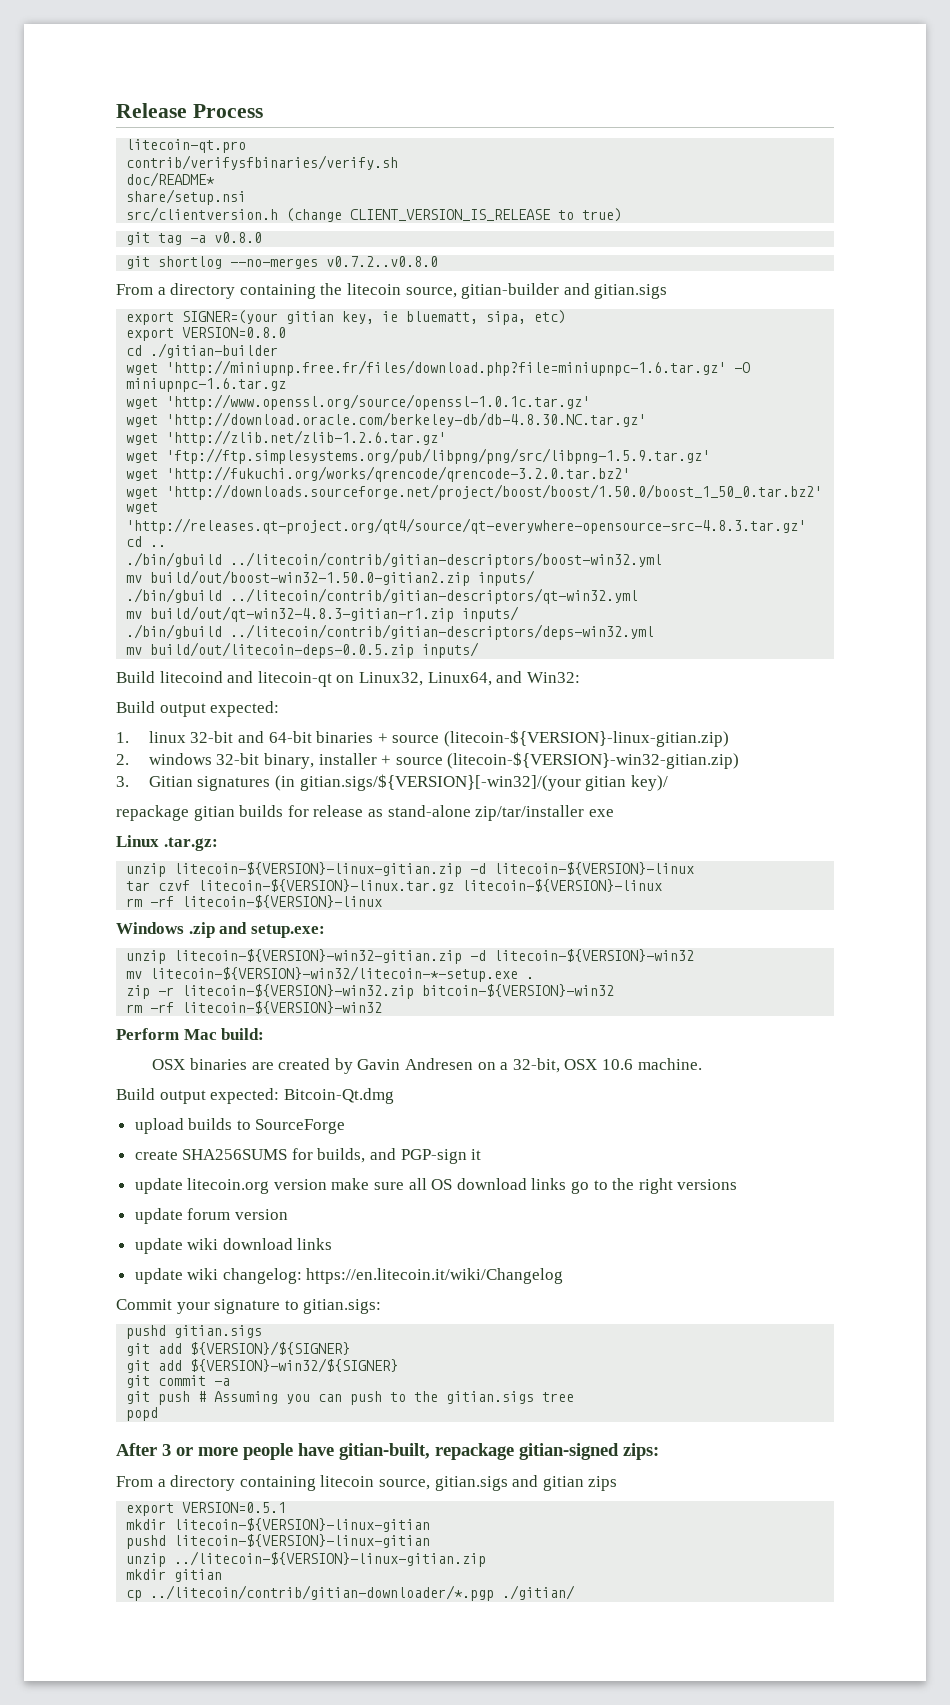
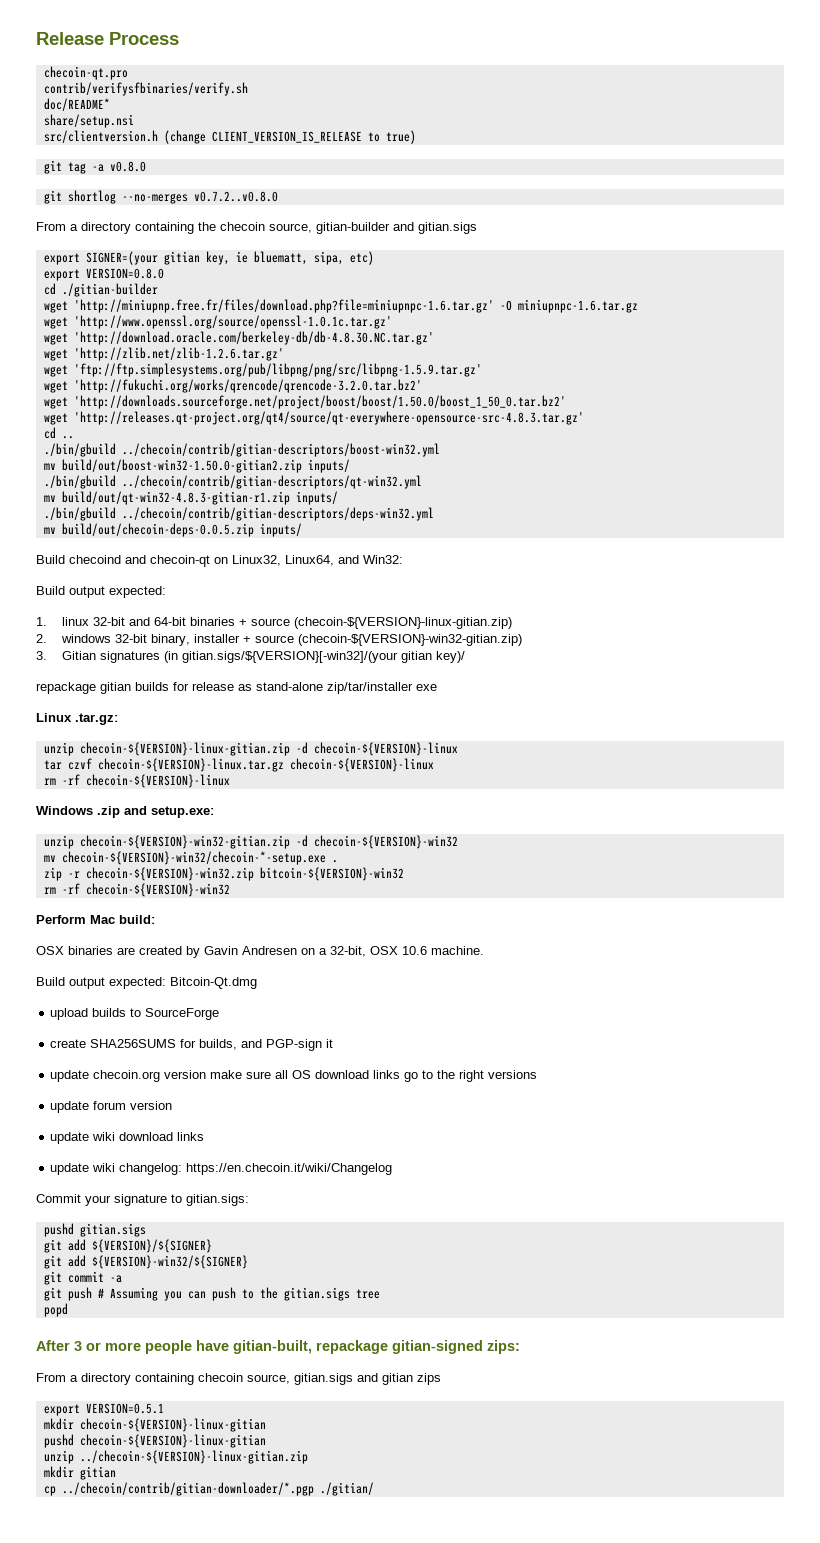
- litecoin-qt.pro
+ checoin-qt.pro
- From a directory containing the litecoin source, gitian-builder and gitian.sigs
+ From a directory containing the checoin source, gitian-builder and gitian.sigs
- ./bin/gbuild ../litecoin/contrib/gitian-descriptors/boost-win32.yml
+ ./bin/gbuild ../checoin/contrib/gitian-descriptors/boost-win32.yml
- ./bin/gbuild ../litecoin/contrib/gitian-descriptors/qt-win32.yml
+ ./bin/gbuild ../checoin/contrib/gitian-descriptors/qt-win32.yml
- ./bin/gbuild ../litecoin/contrib/gitian-descriptors/deps-win32.yml
- mv build/out/litecoin-deps-0.0.5.zip inputs/
+ ./bin/gbuild ../checoin/contrib/gitian-descriptors/deps-win32.yml
+ mv build/out/checoin-deps-0.0.5.zip inputs/
- Build litecoind and litecoin-qt on Linux32, Linux64, and Win32:
+ Build checoind and checoin-qt on Linux32, Linux64, and Win32:
- 1. linux 32-bit and 64-bit binaries + source (litecoin-${VERSION}-linux-gitian.zip)
+ 1. linux 32-bit and 64-bit binaries + source (checoin-${VERSION}-linux-gitian.zip)
- 2. windows 32-bit binary, installer + source (litecoin-${VERSION}-win32-gitian.zip)
+ 2. windows 32-bit binary, installer + source (checoin-${VERSION}-win32-gitian.zip)
- unzip litecoin-${VERSION}-linux-gitian.zip -d litecoin-${VERSION}-linux
+ unzip checoin-${VERSION}-linux-gitian.zip -d checoin-${VERSION}-linux
- tar czvf litecoin-${VERSION}-linux.tar.gz litecoin-${VERSION}-linux
- rm -rf litecoin-${VERSION}-linux
+ tar czvf checoin-${VERSION}-linux.tar.gz checoin-${VERSION}-linux
+ rm -rf checoin-${VERSION}-linux
- unzip litecoin-${VERSION}-win32-gitian.zip -d litecoin-${VERSION}-win32
- mv litecoin-${VERSION}-win32/litecoin-*-setup.exe .
+ unzip checoin-${VERSION}-win32-gitian.zip -d checoin-${VERSION}-win32
+ mv checoin-${VERSION}-win32/checoin-*-setup.exe .
- zip -r litecoin-${VERSION}-win32.zip bitcoin-${VERSION}-win32
+ zip -r checoin-${VERSION}-win32.zip bitcoin-${VERSION}-win32
- rm -rf litecoin-${VERSION}-win32
+ rm -rf checoin-${VERSION}-win32
- update litecoin.org version make sure all OS download links go to the right versions
+ update checoin.org version make sure all OS download links go to the right versions
- update wiki changelog: https://en.litecoin.it/wiki/Changelog
+ update wiki changelog: https://en.checoin.it/wiki/Changelog
- From a directory containing litecoin source, gitian.sigs and gitian zips
+ From a directory containing checoin source, gitian.sigs and gitian zips
- mkdir litecoin-${VERSION}-linux-gitian
- pushd litecoin-${VERSION}-linux-gitian
- unzip ../litecoin-${VERSION}-linux-gitian.zip
+ mkdir checoin-${VERSION}-linux-gitian
+ pushd checoin-${VERSION}-linux-gitian
+ unzip ../checoin-${VERSION}-linux-gitian.zip
- cp ../litecoin/contrib/gitian-downloader/*.pgp ./gitian/
+ cp ../checoin/contrib/gitian-downloader/*.pgp ./gitian/

